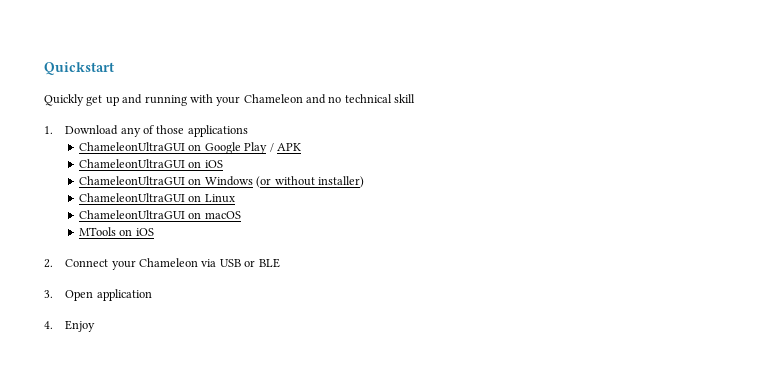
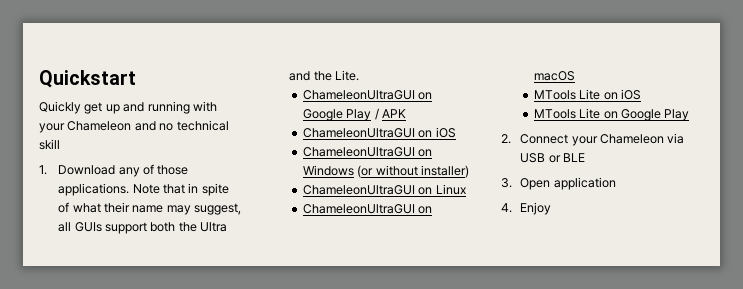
- 1. Download any of those applications
+ 1. Download any of those applications. Note that in spite of what their name may suggest, all GUIs support both the Ultra and the Lite.
- MTools on iOS
+ MTools Lite on iOS
+ MTools Lite on Google Play

